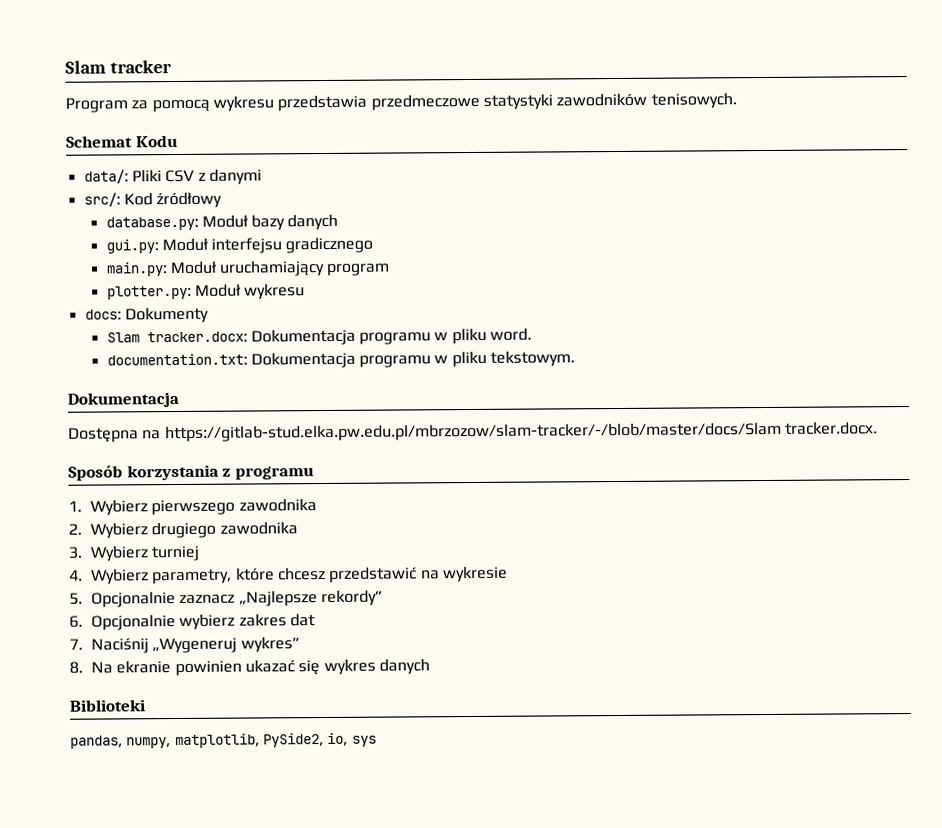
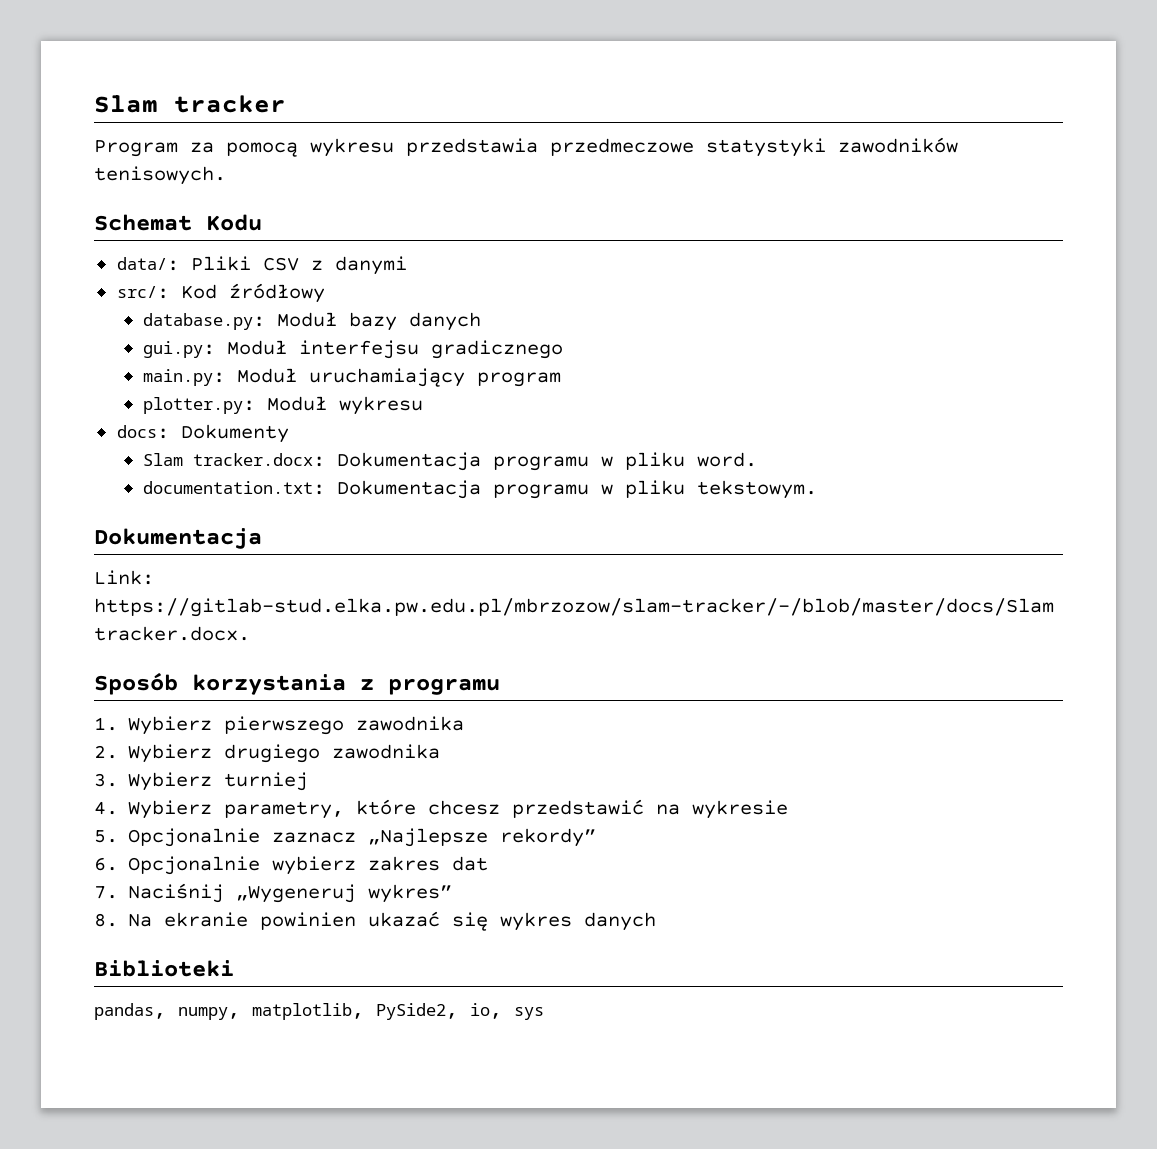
- Dostępna na https://gitlab-stud.elka.pw.edu.pl/mbrzozow/slam-tracker/-/blob/master/docs/Slam tracker.docx.
+ Link: https://gitlab-stud.elka.pw.edu.pl/mbrzozow/slam-tracker/-/blob/master/docs/Slam tracker.docx.

